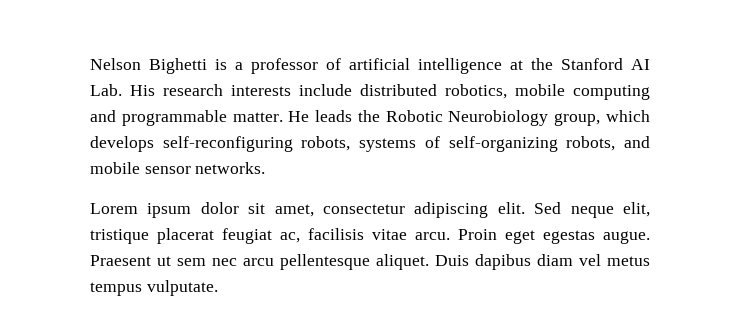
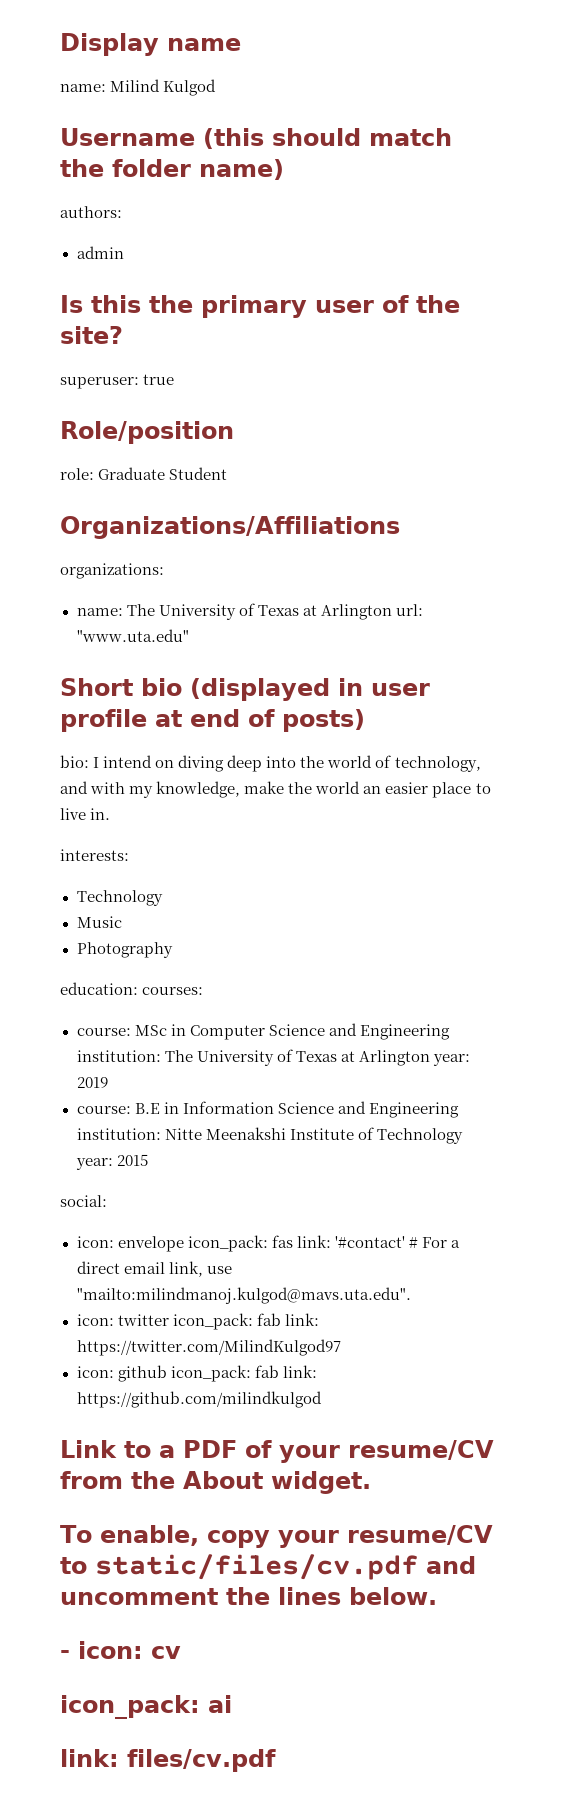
- Nelson Bighetti is a professor of artificial intelligence at the Stanford AI Lab. His research interests include distributed robotics, mobile computing and programmable matter. He leads the Robotic Neurobiology group, which develops self-reconfiguring robots, systems of self-organizing robots, and mobile sensor networks.
- Lorem ipsum dolor sit amet, consectetur adipiscing elit. Sed neque elit, tristique placerat feugiat ac, facilisis vitae arcu. Proin eget egestas augue. Praesent ut sem nec arcu pellentesque aliquet. Duis dapibus diam vel metus tempus vulputate.
+ Display name
+ name: Milind Kulgod
+ Username (this should match the folder name)
+ authors:
+ admin
+ Is this the primary user of the site?
+ superuser: true
+ Role/position
+ role: Graduate Student
+ Organizations/Affiliations
+ organizations:
+ name: The University of Texas at Arlington url: "www.uta.edu"
+ Short bio (displayed in user profile at end of posts)
+ bio: I intend on diving deep into the world of technology, and with my knowledge, make the world an easier place to live in.
+ interests:
+ Technology
+ Music
+ Photography
+ education: courses:
+ course: MSc in Computer Science and Engineering institution: The University of Texas at Arlington year: 2019
+ course: B.E in Information Science and Engineering institution: Nitte Meenakshi Institute of Technology year: 2015
+ social:
+ icon: envelope icon_pack: fas link: '#contact' # For a direct email link, use "mailto:milindmanoj.kulgod@mavs.uta.edu".
+ icon: twitter icon_pack: fab link: https://twitter.com/MilindKulgod97
+ icon: github icon_pack: fab link: https://github.com/milindkulgod
+ Link to a PDF of your resume/CV from the About widget.
+ To enable, copy your resume/CV to static/files/cv.pdf and uncomment the lines below.
+ - icon: cv
+ icon_pack: ai
+ link: files/cv.pdf

